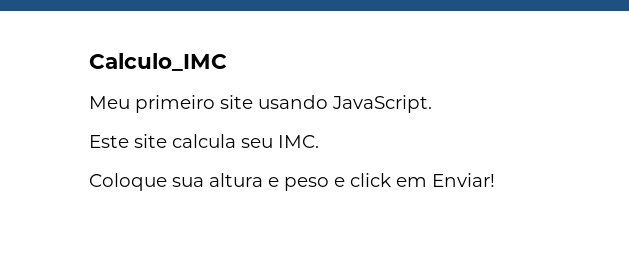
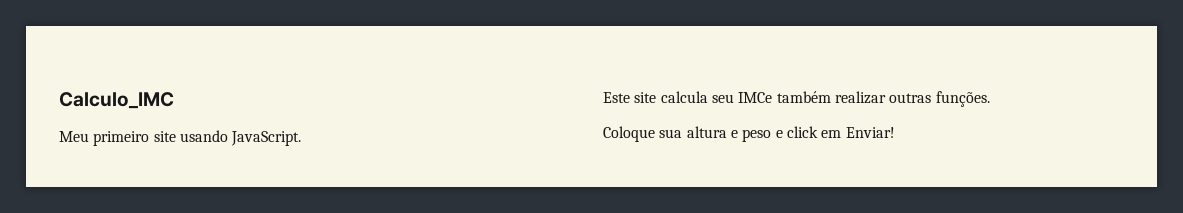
- Este site calcula seu IMC.
+ Este site calcula seu IMCe também realizar outras funções.

